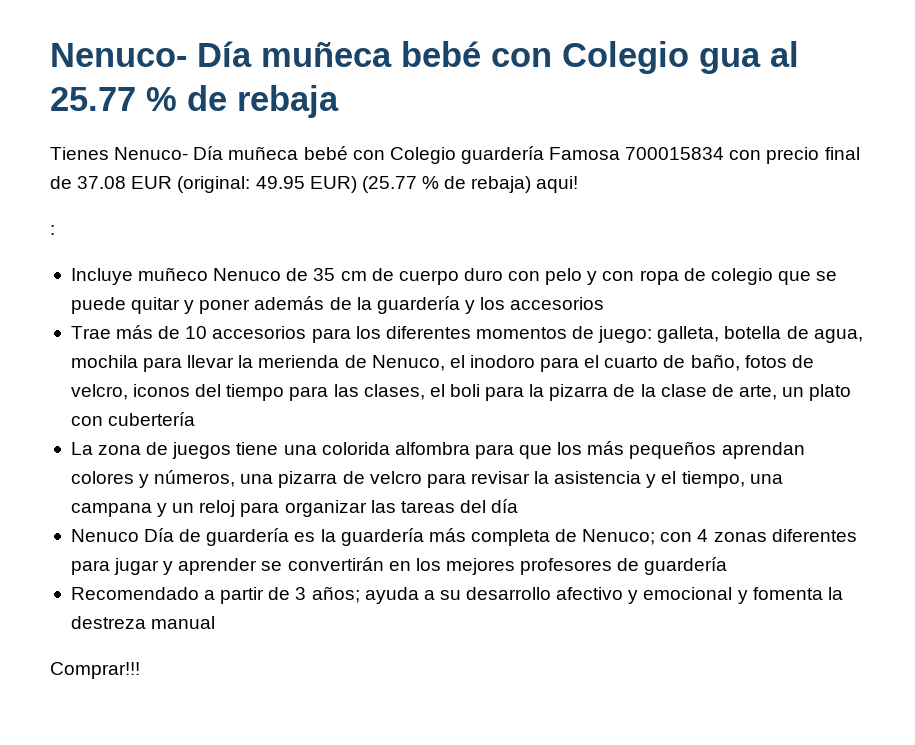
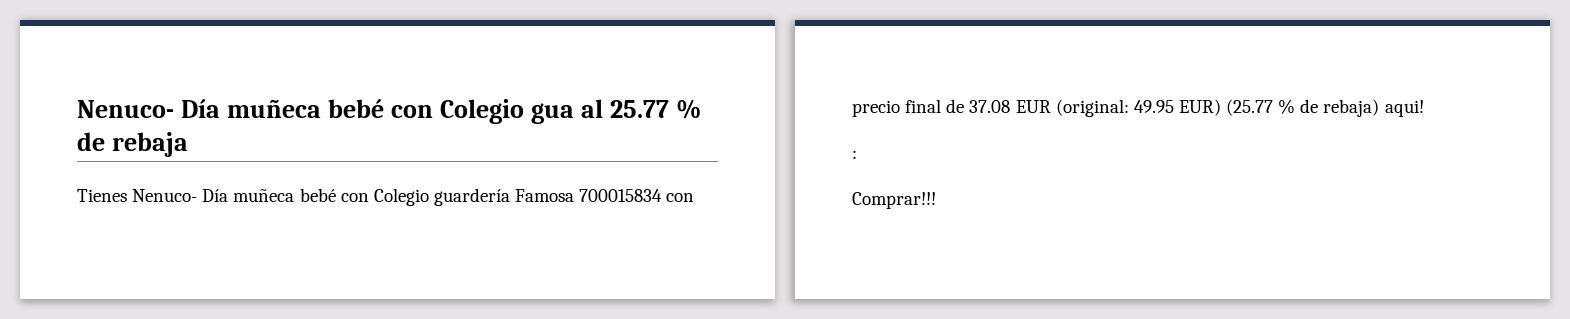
- Incluye muñeco Nenuco de 35 cm de cuerpo duro con pelo y con ropa de colegio que se puede quitar y poner además de la guardería y los accesorios
- Trae más de 10 accesorios para los diferentes momentos de juego: galleta, botella de agua, mochila para llevar la merienda de Nenuco, el inodoro para el cuarto de baño, fotos de velcro, iconos del tiempo para las clases, el boli para la pizarra de la clase de arte, un plato con cubertería
- La zona de juegos tiene una colorida alfombra para que los más pequeños aprendan colores y números, una pizarra de velcro para revisar la asistencia y el tiempo, una campana y un reloj para organizar las tareas del día
- Nenuco Día de guardería es la guardería más completa de Nenuco; con 4 zonas diferentes para jugar y aprender se convertirán en los mejores profesores de guardería
- Recomendado a partir de 3 años; ayuda a su desarrollo afectivo y emocional y fomenta la destreza manual

